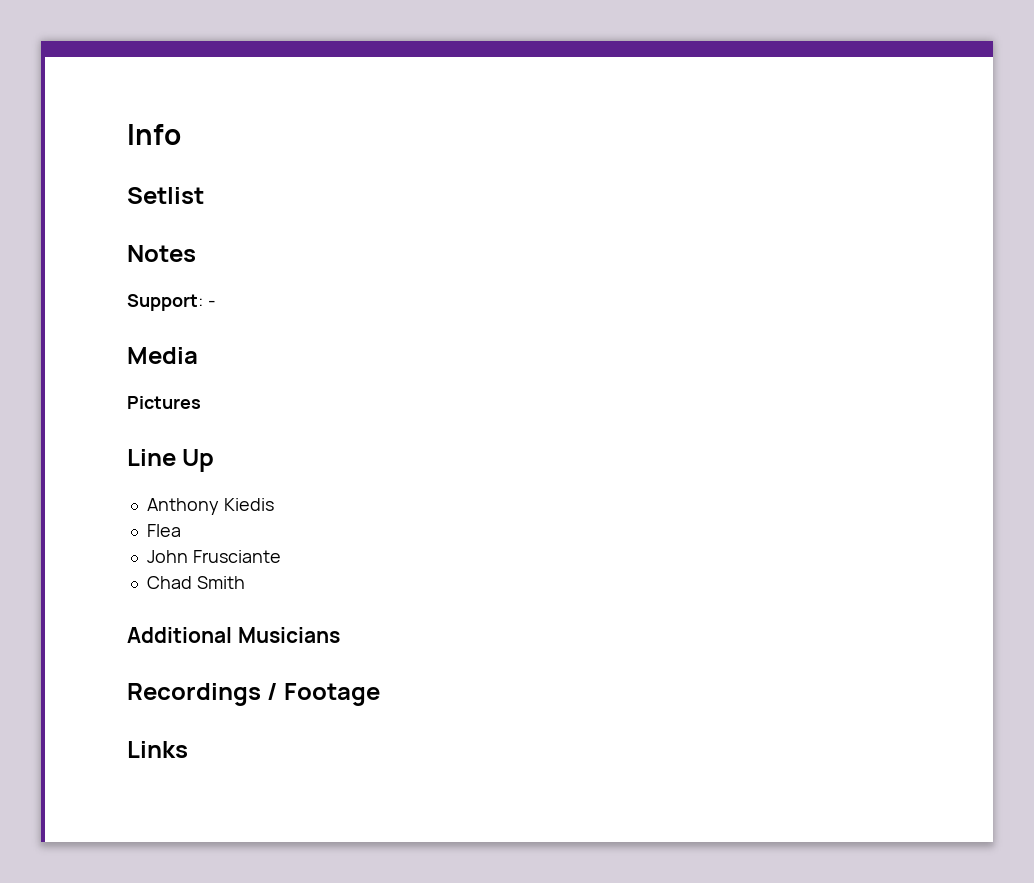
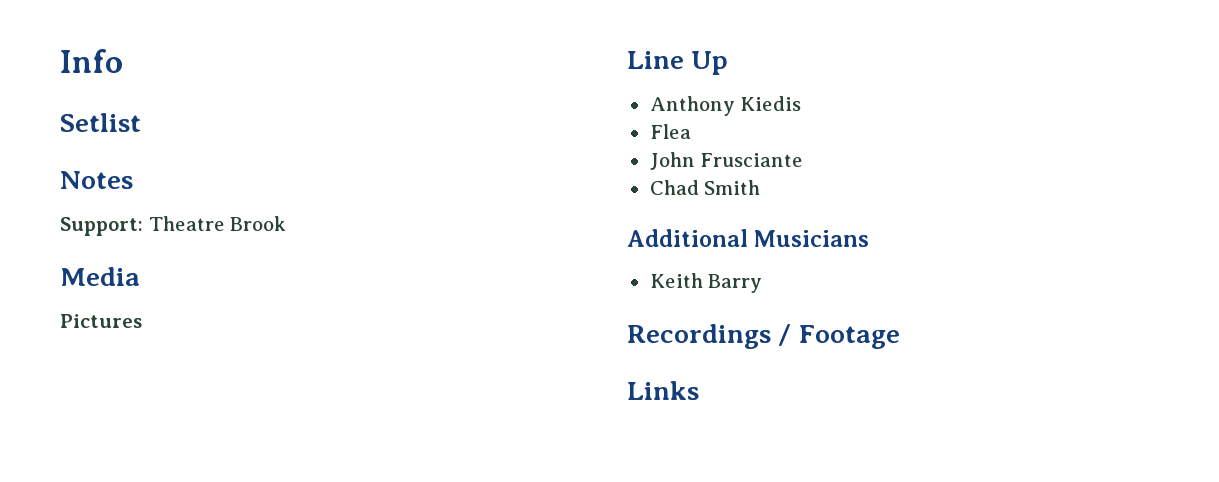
- Support: -
+ Support: Theatre Brook
+ Keith Barry

